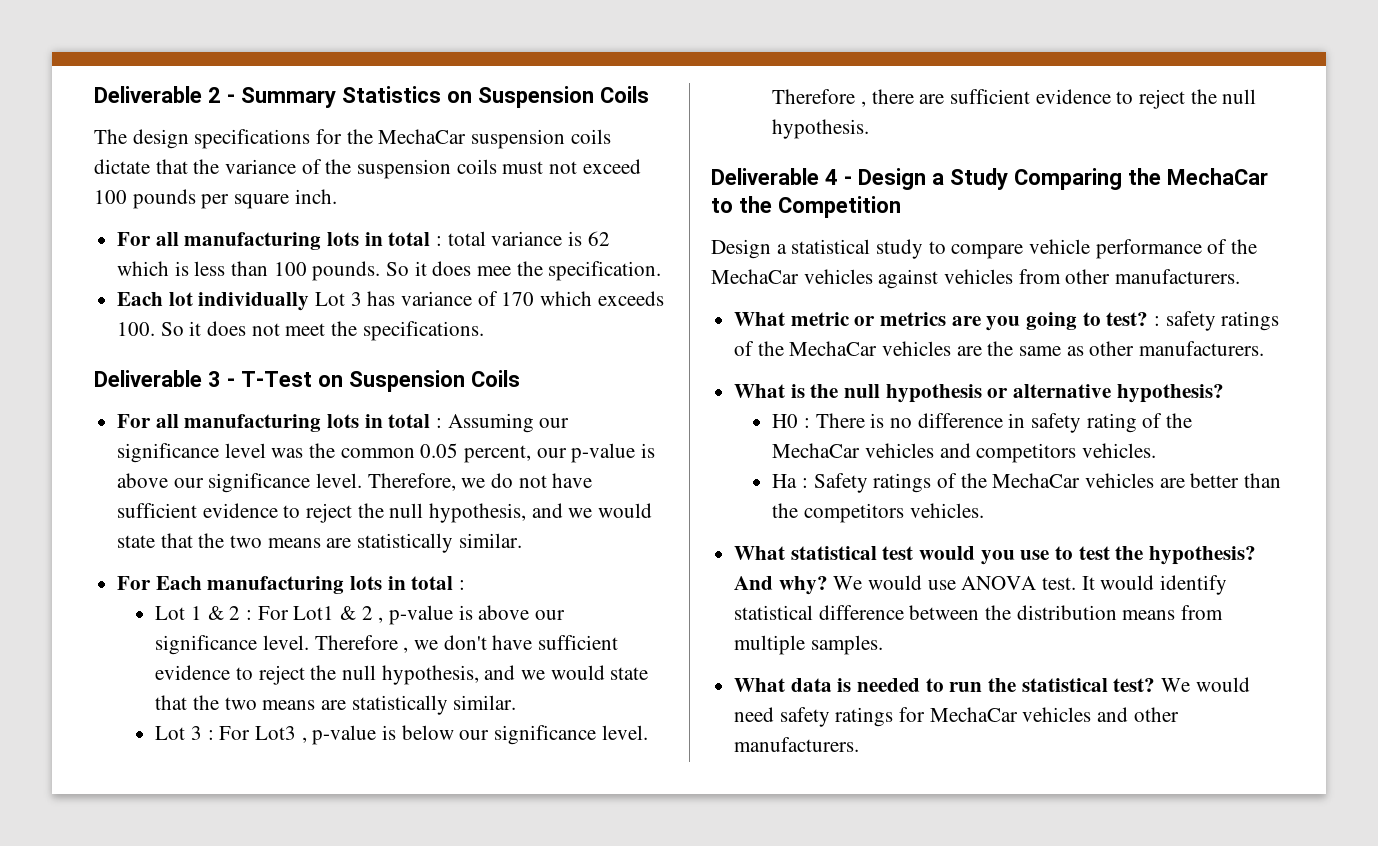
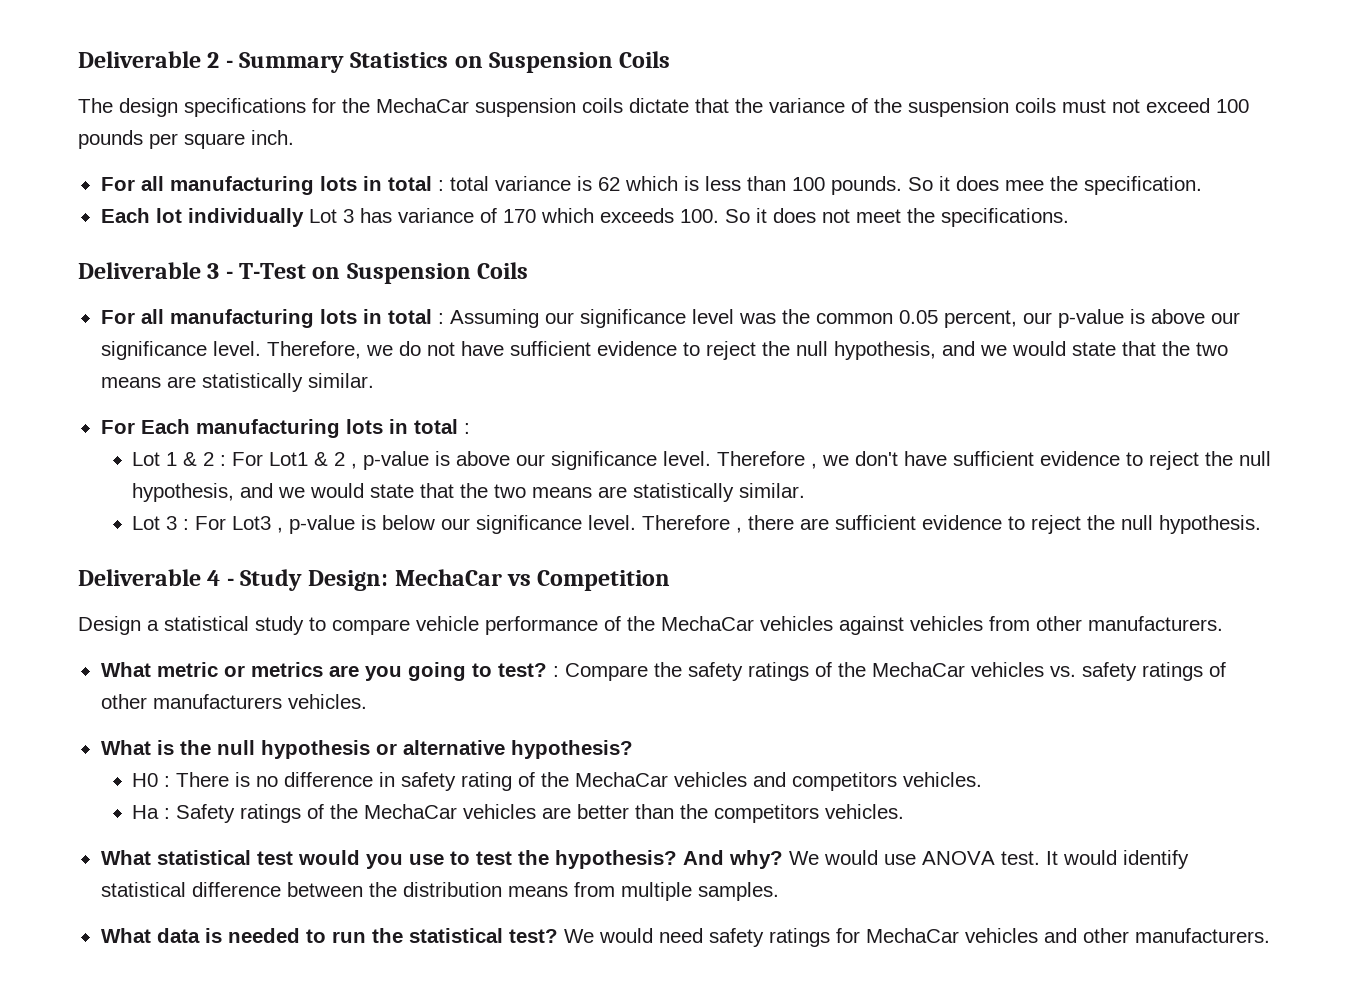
- Deliverable 4 - Design a Study Comparing the MechaCar to the Competition
+ Deliverable 4 - Study Design: MechaCar vs Competition
- What metric or metrics are you going to test? : safety ratings of the MechaCar vehicles are the same as other manufacturers.
+ What metric or metrics are you going to test? : Compare the safety ratings of the MechaCar vehicles vs. safety ratings of other manufacturers vehicles.

